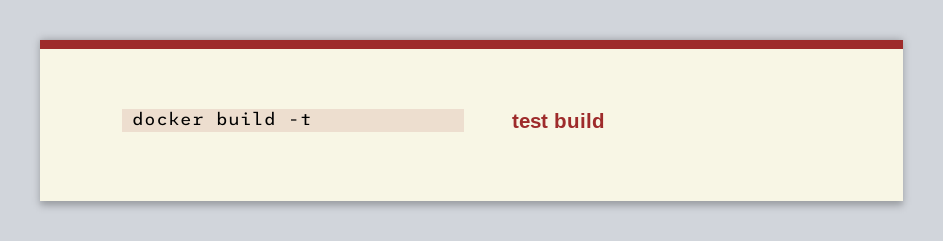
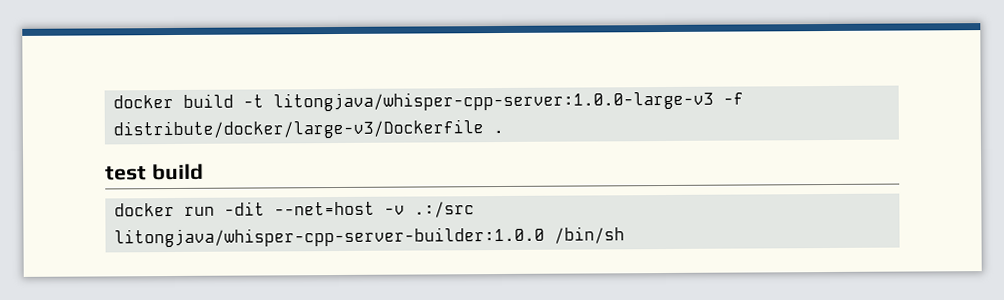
- docker build -t
+ docker build -t litongjava/whisper-cpp-server:1.0.0-large-v3 -f distribute/docker/large-v3/Dockerfile .
  test build
+ docker run -dit --net=host -v .:/src litongjava/whisper-cpp-server-builder:1.0.0 /bin/sh

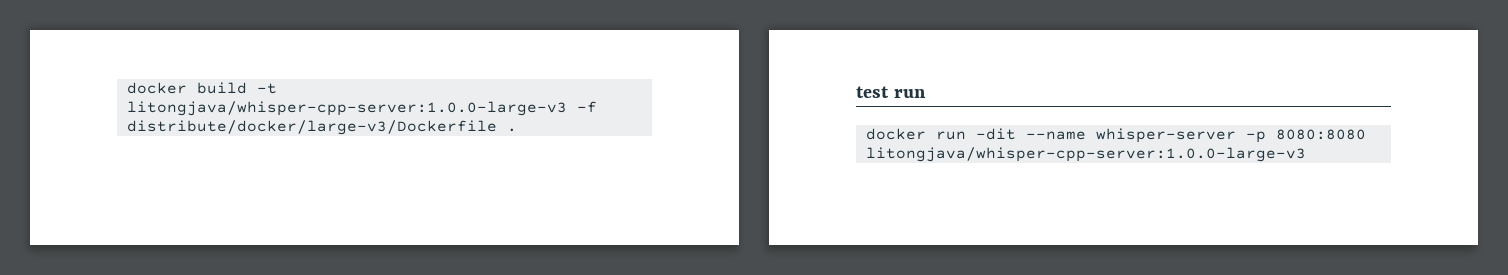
- test build
+ test run
- docker run -dit --net=host -v .:/src litongjava/whisper-cpp-server-builder:1.0.0 /bin/sh
+ docker run -dit --name whisper-server -p 8080:8080 litongjava/whisper-cpp-server:1.0.0-large-v3

